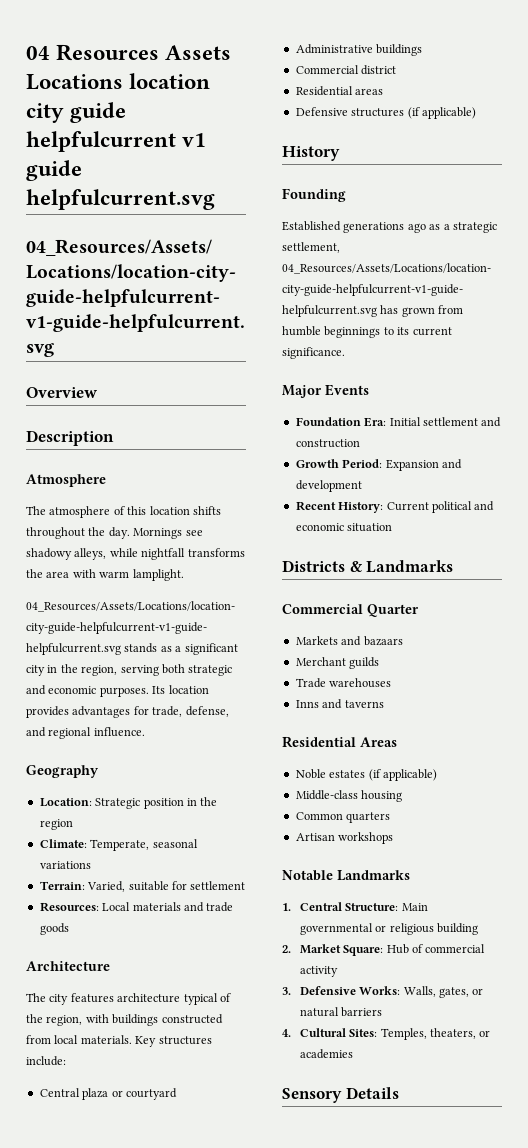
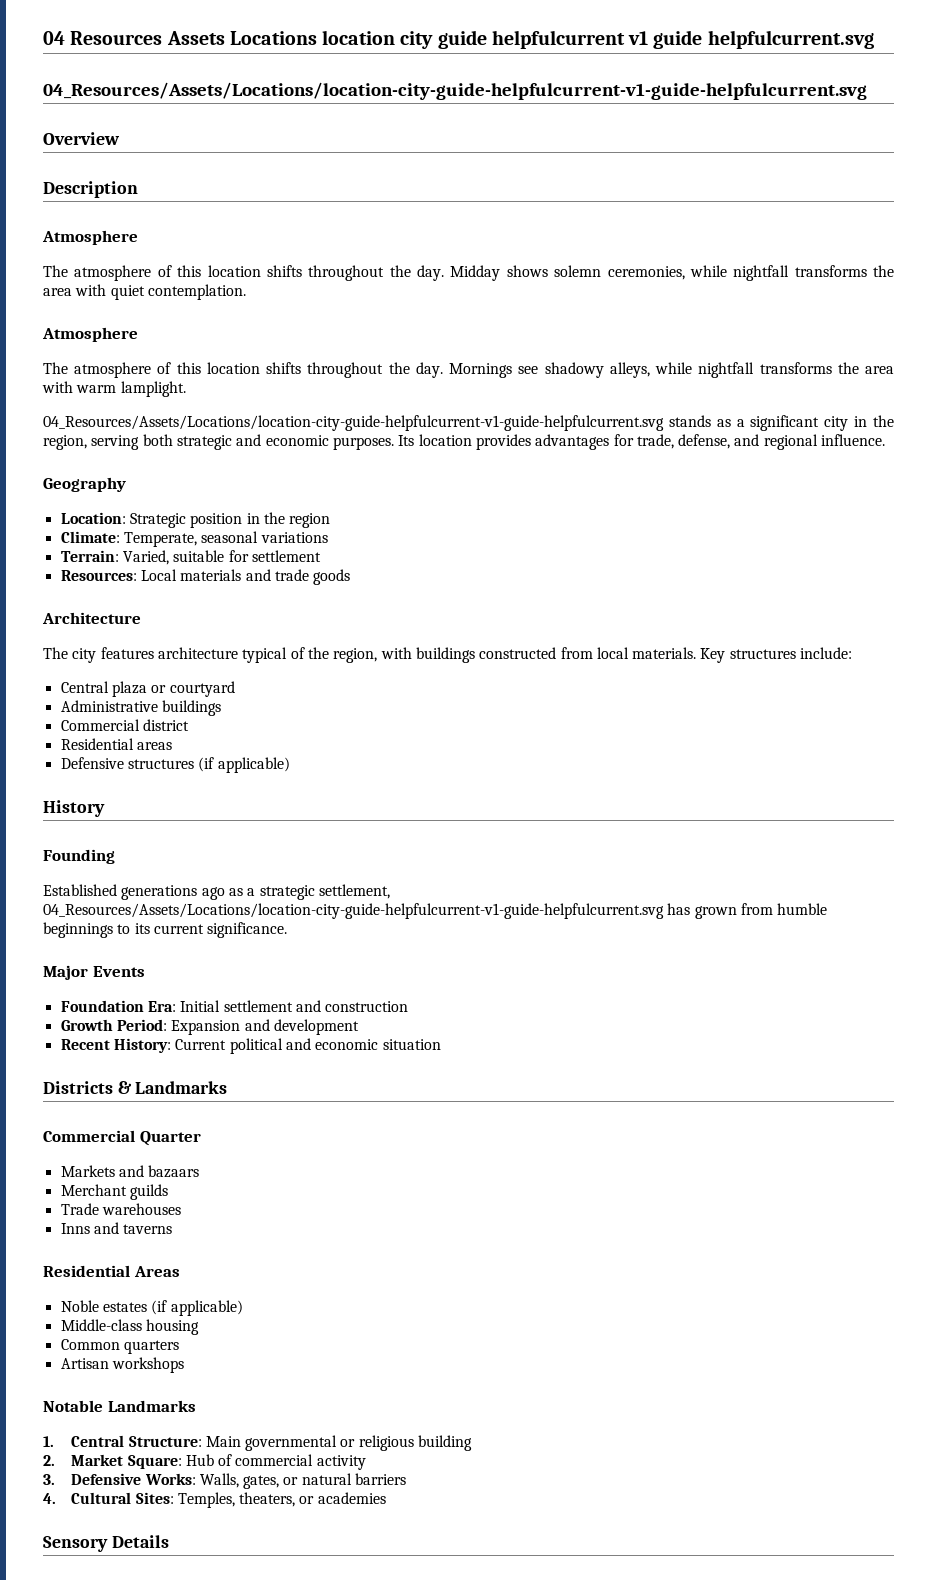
+ The atmosphere of this location shifts throughout the day. Midday shows solemn ceremonies, while nightfall transforms the area with quiet contemplation.
+ Atmosphere

